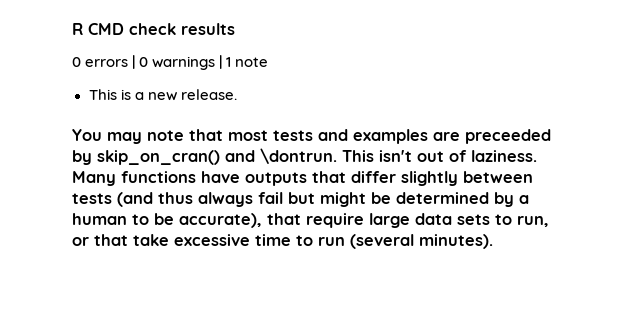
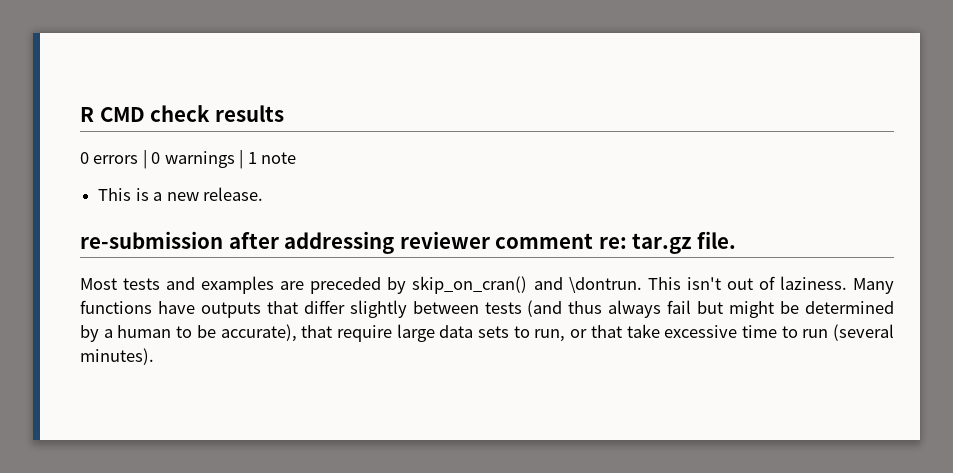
- You may note that most tests and examples are preceeded by skip_on_cran() and \dontrun.
+ re-submission after addressing reviewer comment re: tar.gz file.
+ Most tests and examples are preceded by skip_on_cran() and \dontrun.

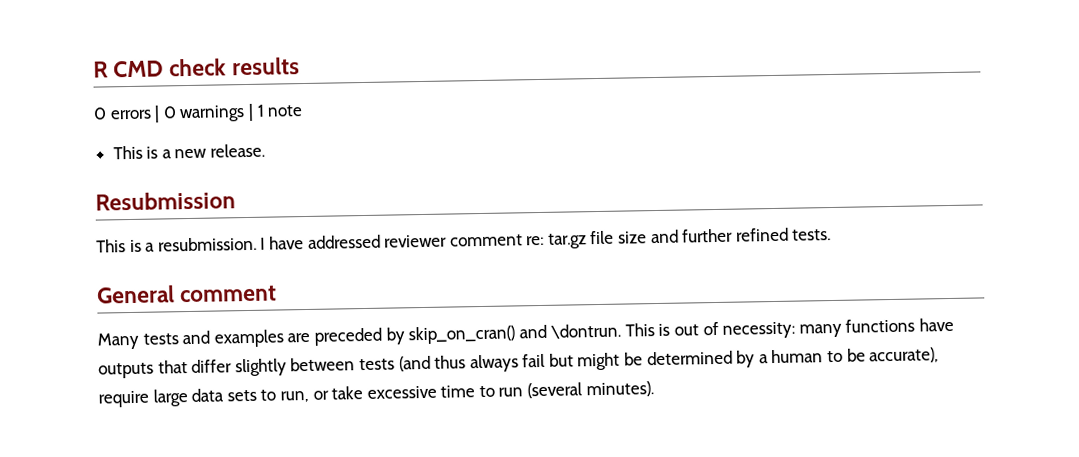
- re-submission after addressing reviewer comment re: tar.gz file.
- Most tests and examples are preceded by skip_on_cran() and \dontrun.
+ Resubmission
+ This is a resubmission. I have addressed reviewer comment re: tar.gz file size and further refined tests.
+ General comment
+ Many tests and examples are preceded by skip_on_cran() and \dontrun.
- This isn't out of laziness. Many functions have outputs that differ slightly between tests (and thus always fail but might be determined by a human to be accurate), that require large data sets to run, or that take excessive time to run (several minutes).
+ This is out of necessity: many functions have outputs that differ slightly between tests (and thus always fail but might be determined by a human to be accurate), require large data sets to run, or take excessive time to run (several minutes).

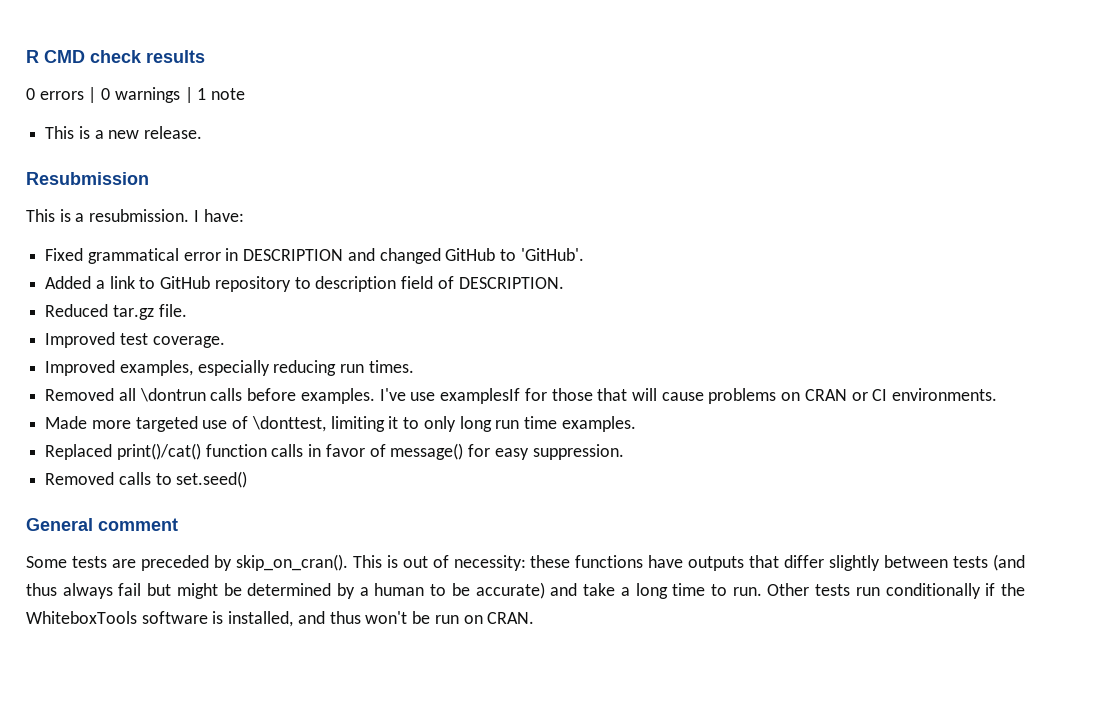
- I have addressed reviewer comment re: tar.gz file size and further refined tests.
+ I have:
+ Fixed grammatical error in DESCRIPTION and changed GitHub to 'GitHub'.
+ Added a link to GitHub repository to description field of DESCRIPTION.
+ Reduced tar.gz file.
+ Improved test coverage.
+ Improved examples, especially reducing run times.
+ Removed all \dontrun calls before examples. I've use examplesIf for those that will cause problems on CRAN or CI environments.
+ Made more targeted use of \donttest, limiting it to only long run time examples.
+ Replaced print()/cat() function calls in favor of message() for easy suppression.
+ Removed calls to set.seed()
  General comment
- Many tests and examples are preceded by skip_on_cran() and \dontrun.
+ Some tests are preceded by skip_on_cran().
- This is out of necessity: many functions have outputs that differ slightly between tests (and thus always fail but might be determined by a human to be accurate), require large data sets to run, or take excessive time to run (several minutes).
+ This is out of necessity: these functions have outputs that differ slightly between tests (and thus always fail but might be determined by a human to be accurate) and take a long time to run. Other tests run conditionally if the WhiteboxTools software is installed, and thus won't be run on CRAN.

